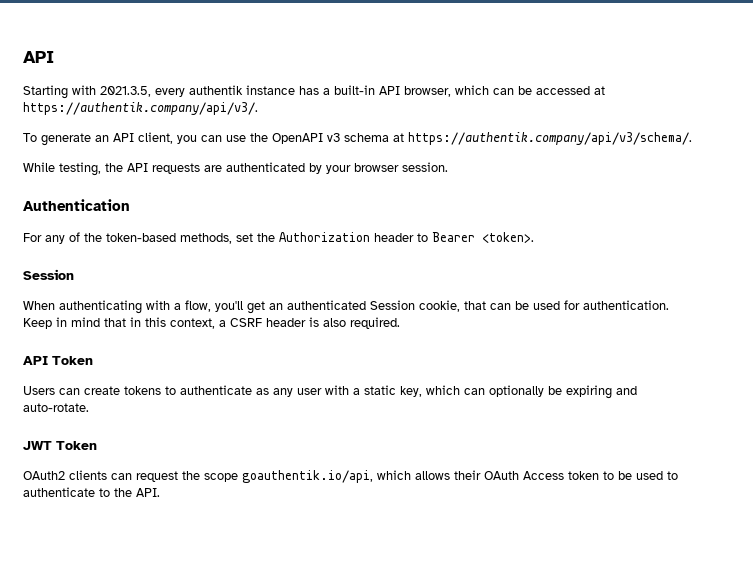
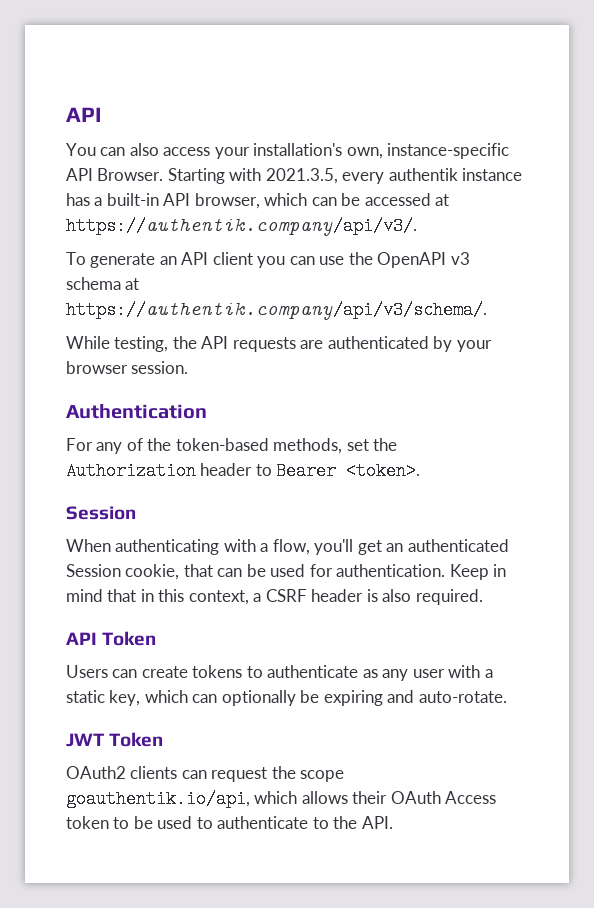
+ You can also access your installation's own, instance-specific API Browser.
- To generate an API client, you can use the OpenAPI v3 schema at https://authentik.company/api/v3/schema/.
+ To generate an API client you can use the OpenAPI v3 schema at https://authentik.company/api/v3/schema/.

